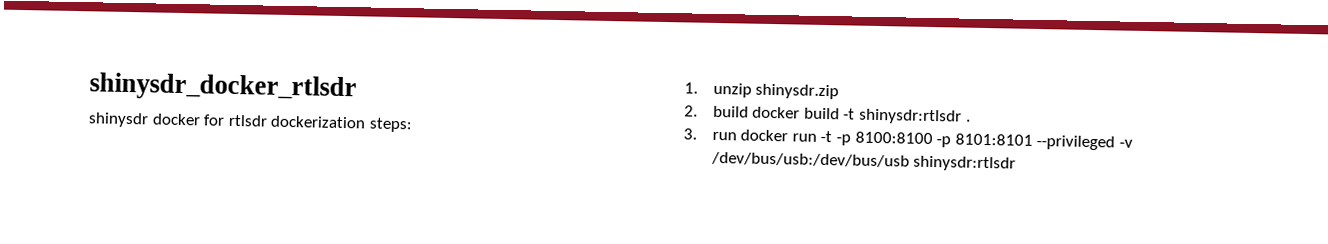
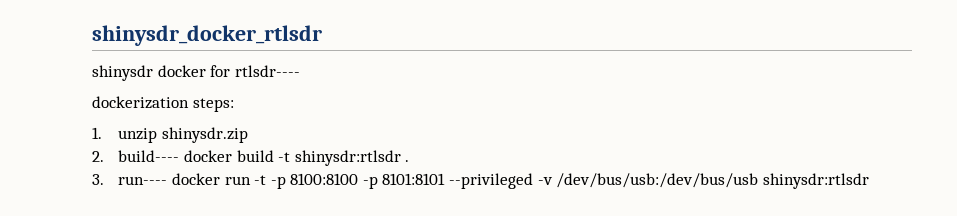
- shinysdr docker for rtlsdr dockerization steps:
+ shinysdr docker for rtlsdr----
+ dockerization steps:
- 2. build docker build -t shinysdr:rtlsdr .
+ 2. build---- docker build -t shinysdr:rtlsdr .
- 3. run docker run -t -p 8100:8100 -p 8101:8101 --privileged -v /dev/bus/usb:/dev/bus/usb shinysdr:rtlsdr
+ 3. run---- docker run -t -p 8100:8100 -p 8101:8101 --privileged -v /dev/bus/usb:/dev/bus/usb shinysdr:rtlsdr

